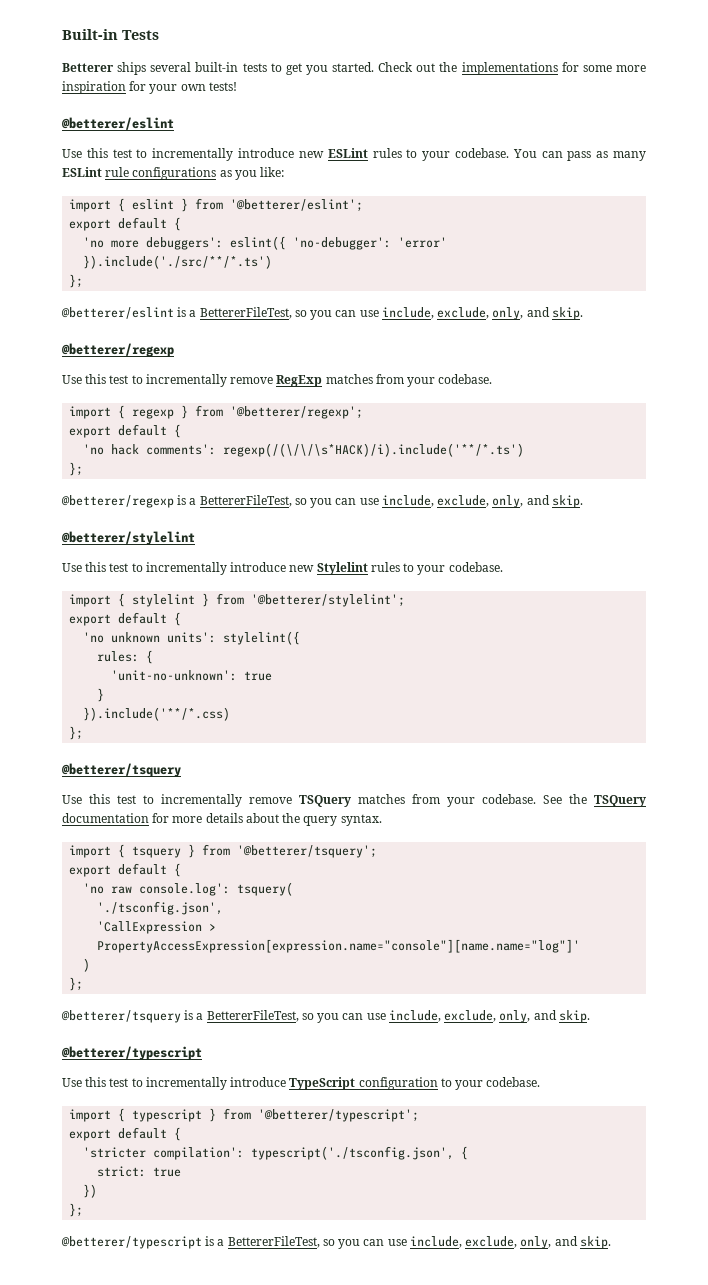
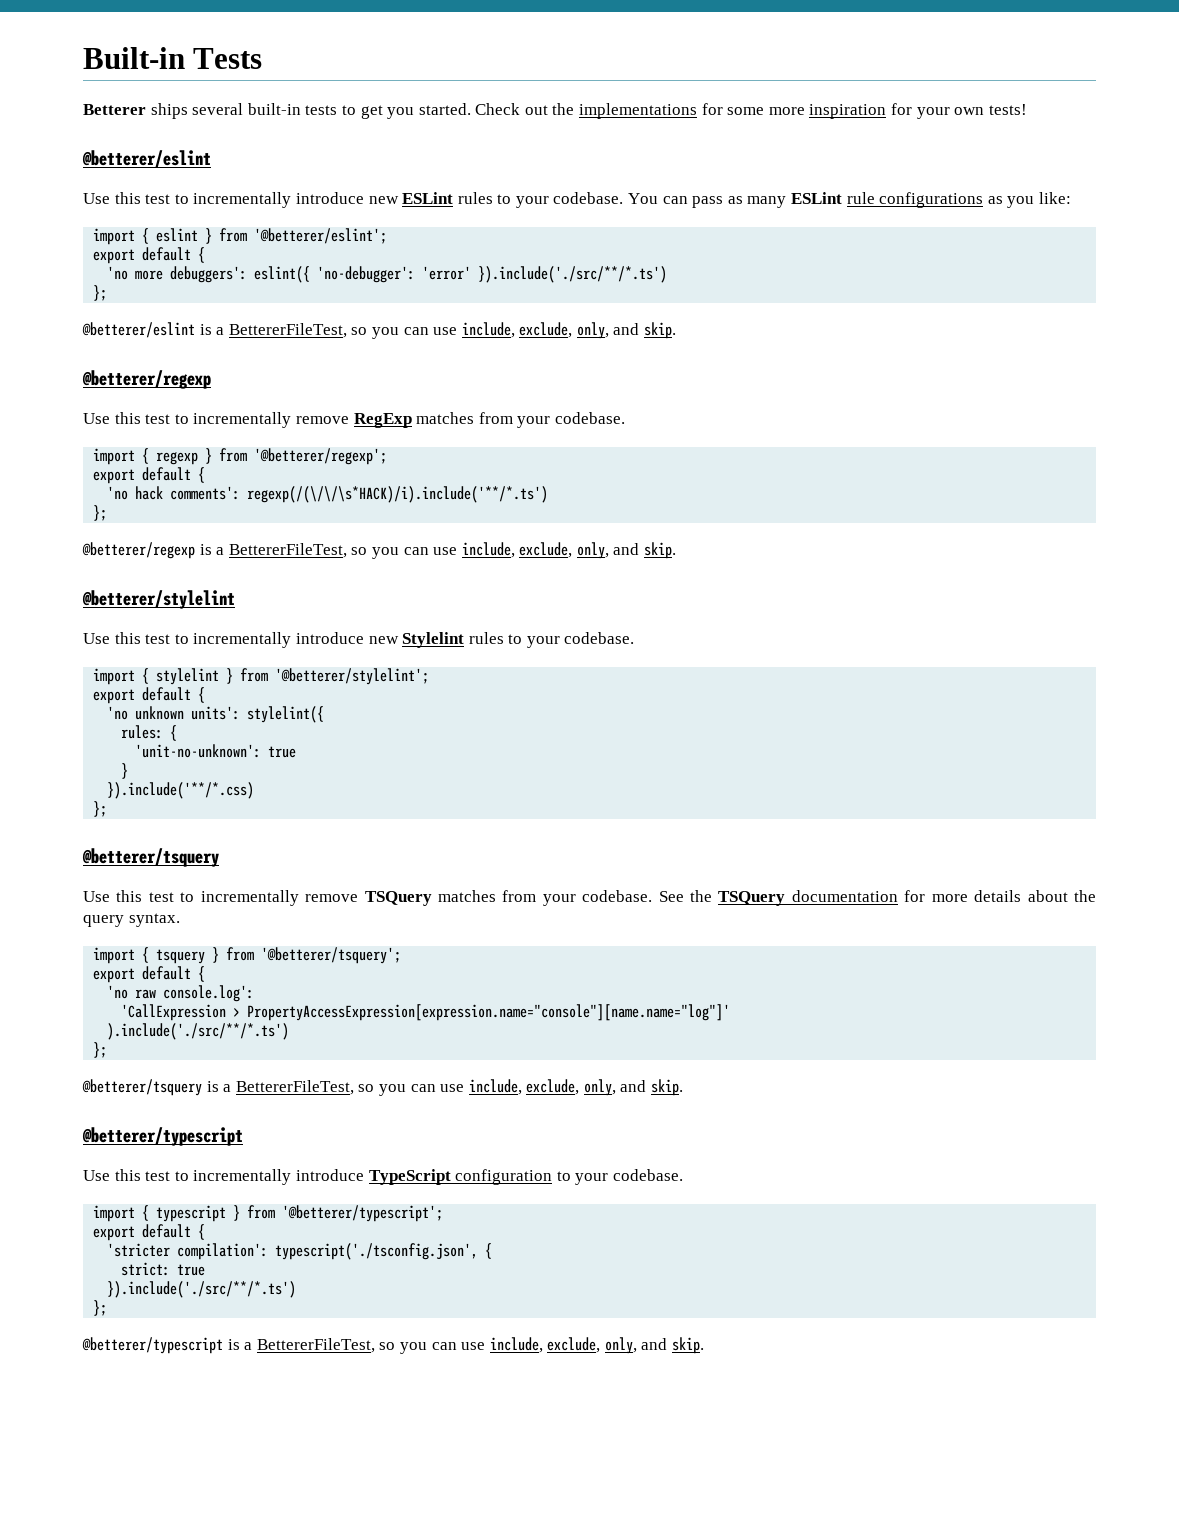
- 'no raw console.log': tsquery(
- './tsconfig.json',
+ 'no raw console.log':
- )
+ ).include('./src/**/*.ts')
  strict: true
- })
+ }).include('./src/**/*.ts')

